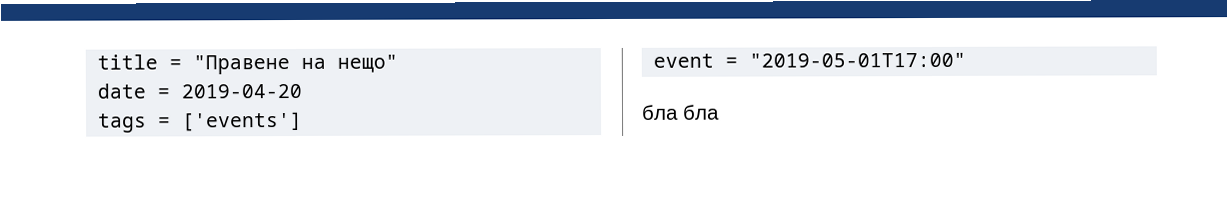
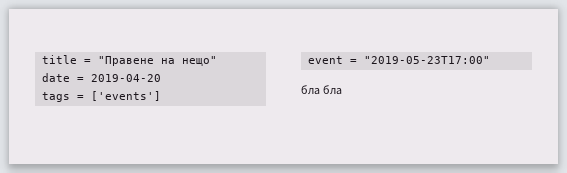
- event = "2019-05-01T17:00"
+ event = "2019-05-23T17:00"

